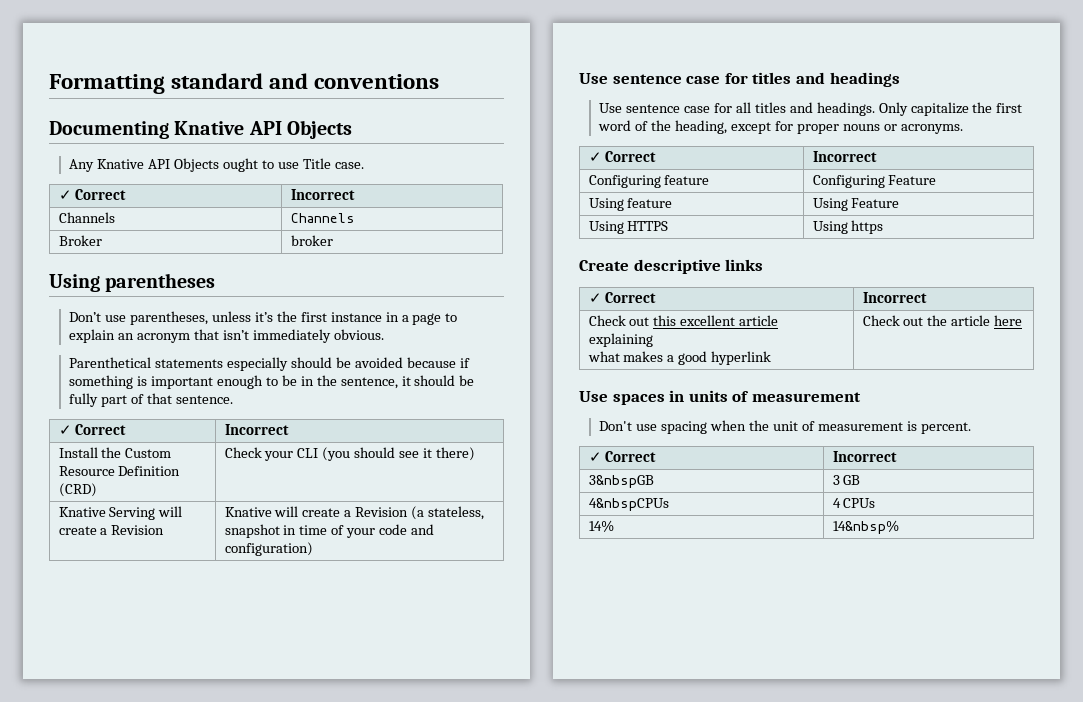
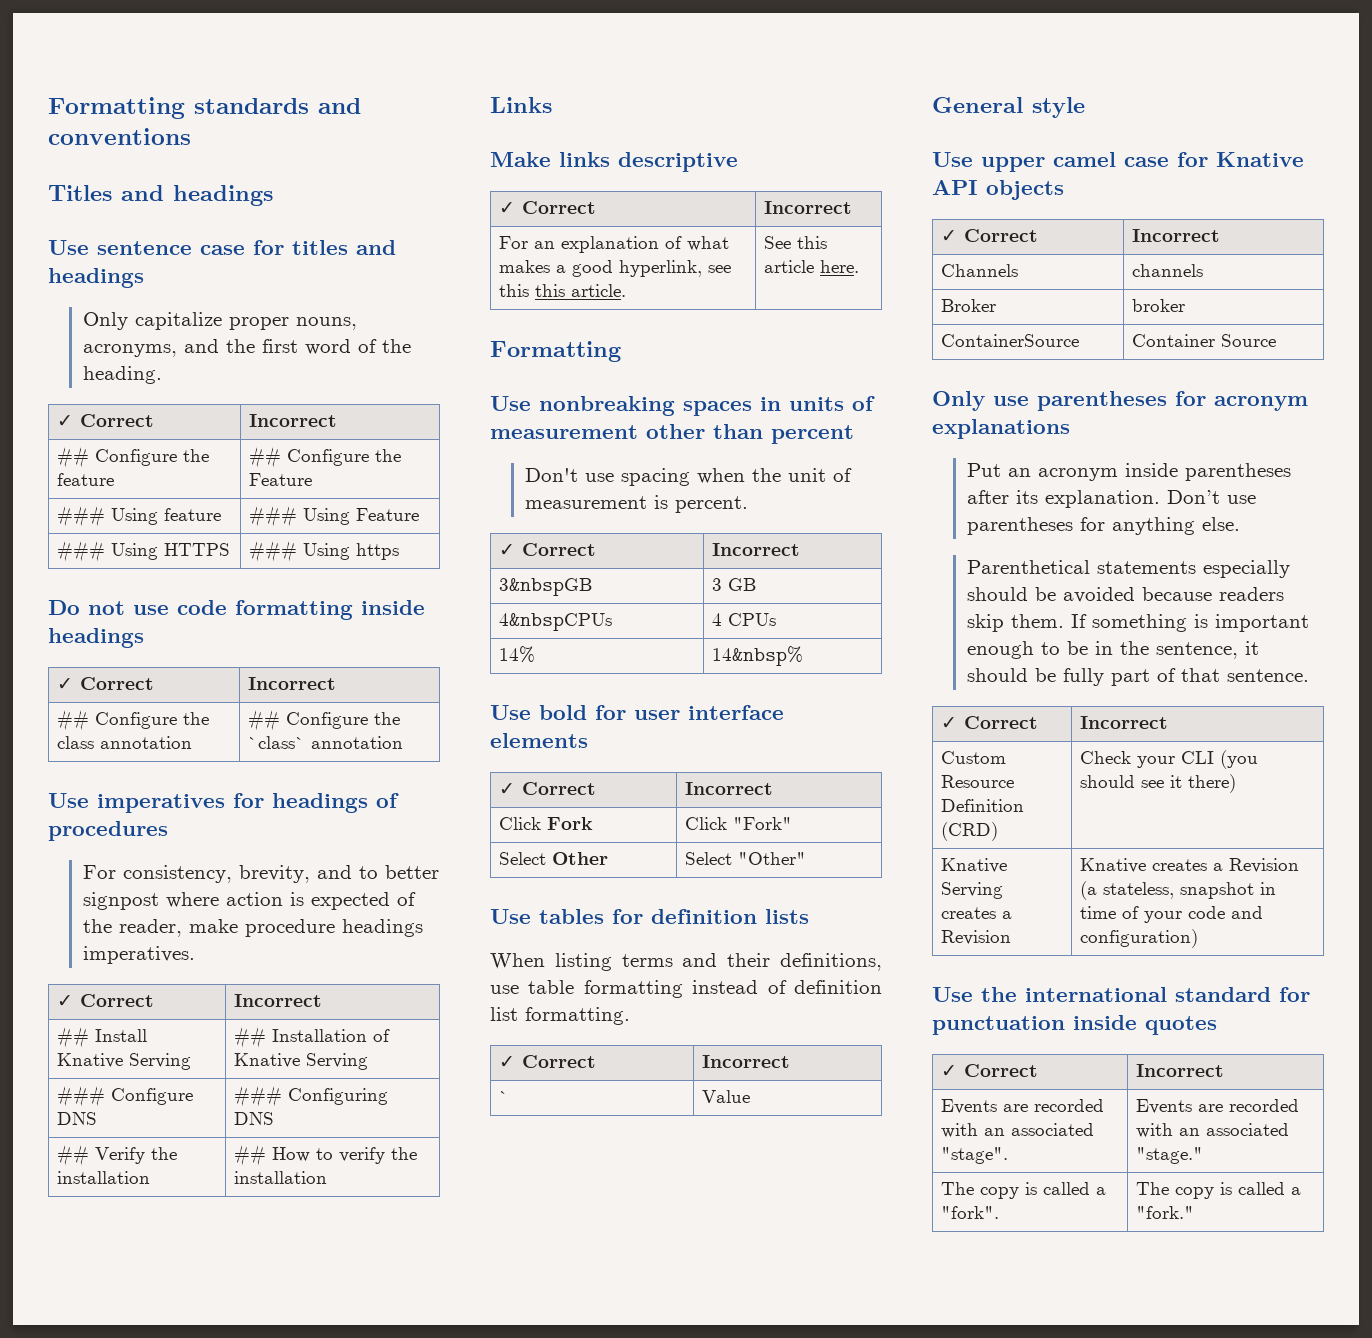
- Formatting standard and conventions
+ Formatting standards and conventions
- Documenting Knative API Objects
- Any Knative API Objects ought to use Title case.
- ✓ Correct | Incorrect
- Channels | Channels
- Broker | broker
- Using parentheses
- Don’t use parentheses, unless it’s the first instance in a page to explain an acronym that isn’t immediately obvious.
- Parenthetical statements especially should be avoided because if something is important enough to be in the sentence, it should be fully part of that sentence.
- ✓ Correct | Incorrect
- Install the Custom Resource Definition (CRD) | Check your CLI (you should see it there)
- Knative Serving will create a Revision | Knative will create a Revision (a stateless, snapshot in time of your code and configuration)
+ Titles and headings
- Use sentence case for all titles and headings. Only capitalize the first word of the heading, except for proper nouns or acronyms.
+ Only capitalize proper nouns, acronyms, and the first word of the heading.
  ✓ Correct | Incorrect
- Configuring feature | Configuring Feature
- Using feature | Using Feature
+ ## Configure the feature | ## Configure the Feature
+ ### Using feature | ### Using Feature
- Using HTTPS | Using https
+ ### Using HTTPS | ### Using https
- Create descriptive links
+ Do not use code formatting inside headings
  ✓ Correct | Incorrect
- Check out this excellent article explaining
- what makes a good hyperlink | Check out the article here
- Use spaces in units of measurement
+ ## Configure the class annotation | ## Configure the `class` annotation
+ Use imperatives for headings of procedures
+ For consistency, brevity, and to better signpost where action is expected of the reader, make procedure headings imperatives.
+ ✓ Correct | Incorrect
+ ## Install Knative Serving | ## Installation of Knative Serving
+ ### Configure DNS | ### Configuring DNS
+ ## Verify the installation | ## How to verify the installation
+ Links
+ Make links descriptive
+ ✓ Correct | Incorrect
+ For an explanation of what makes a good hyperlink, see this this article. | See this article here.
+ Formatting
+ Use nonbreaking spaces in units of measurement other than percent
+ Use bold for user interface elements
+ ✓ Correct | Incorrect
+ Click Fork | Click "Fork"
+ Select Other | Select "Other"
+ Use tables for definition lists
+ When listing terms and their definitions, use table formatting instead of definition list formatting.
+ ✓ Correct | Incorrect
+ ` | Value
+ General style
+ Use upper camel case for Knative API objects
+ ✓ Correct | Incorrect
+ Channels | channels
+ Broker | broker
+ ContainerSource | Container Source
+ Only use parentheses for acronym explanations
+ Put an acronym inside parentheses after its explanation. Don’t use parentheses for anything else.
+ Parenthetical statements especially should be avoided because readers skip them. If something is important enough to be in the sentence, it should be fully part of that sentence.
+ ✓ Correct | Incorrect
+ Custom Resource Definition (CRD) | Check your CLI (you should see it there)
+ Knative Serving creates a Revision | Knative creates a Revision (a stateless, snapshot in time of your code and configuration)
+ Use the international standard for punctuation inside quotes
+ ✓ Correct | Incorrect
+ Events are recorded with an associated "stage". | Events are recorded with an associated "stage."
+ The copy is called a "fork". | The copy is called a "fork."

